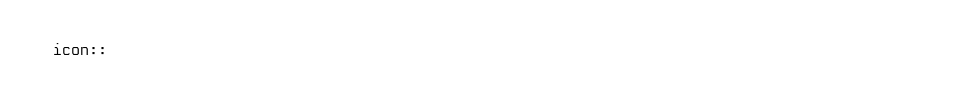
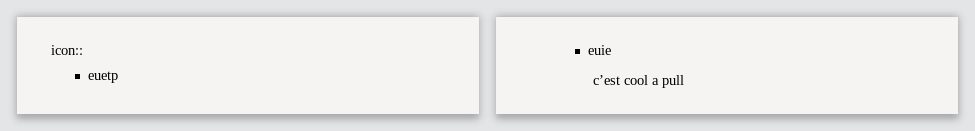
+ euetp
+ euie
+ c’est cool a pull

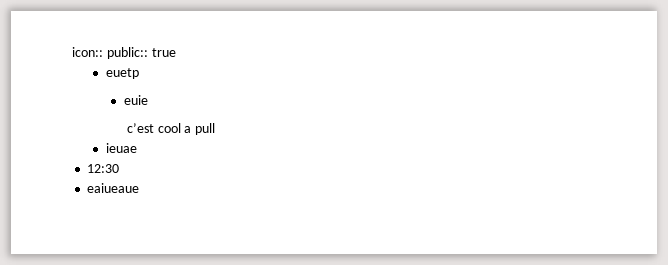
- icon::
+ icon:: public:: true
+ ieuae
+ 12:30
+ eaiueaue

